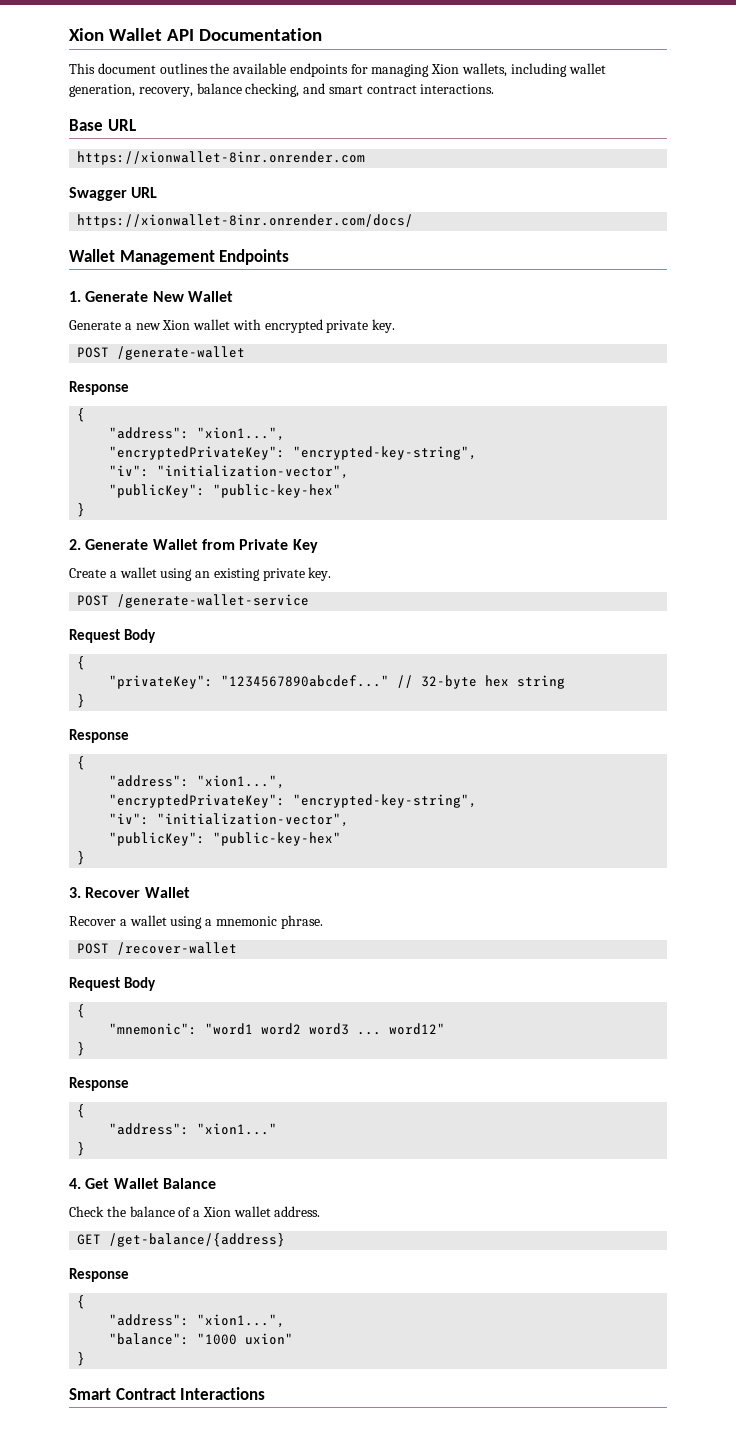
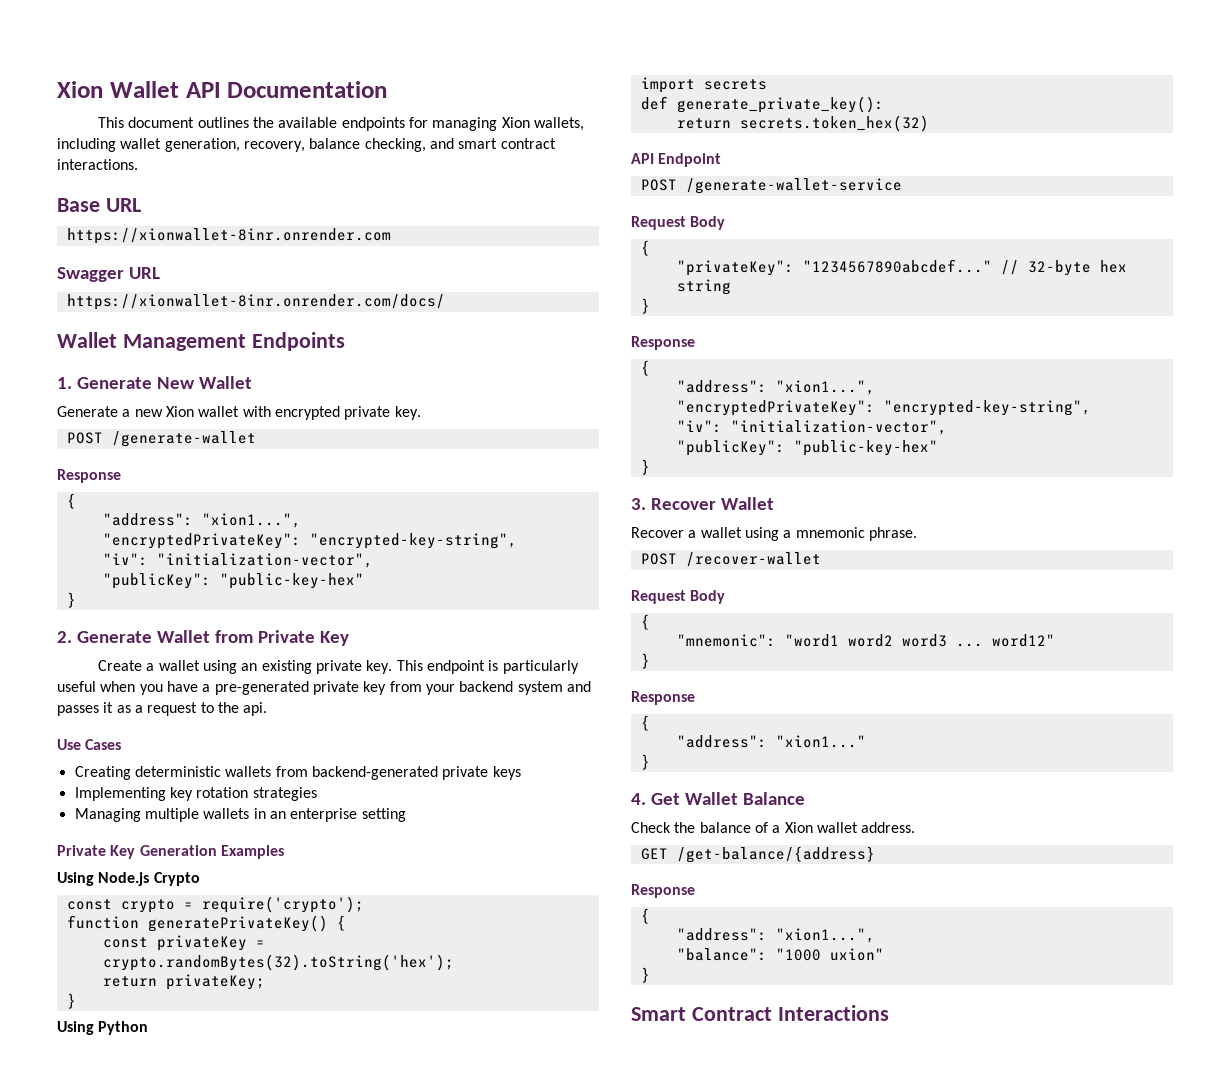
+ This endpoint is particularly useful when you have a pre-generated private key from your backend system and passes it as a request to the api.
+ Use Cases
+ Creating deterministic wallets from backend-generated private keys
+ Implementing key rotation strategies
+ Managing multiple wallets in an enterprise setting
+ Private Key Generation Examples
+ Using Node.js Crypto
+ const crypto = require('crypto');
+ function generatePrivateKey() {
+ const privateKey = crypto.randomBytes(32).toString('hex');
+ return privateKey;
+ }
+ Using Python
+ import secrets
+ def generate_private_key():
+ return secrets.token_hex(32)
+ API Endpoint

